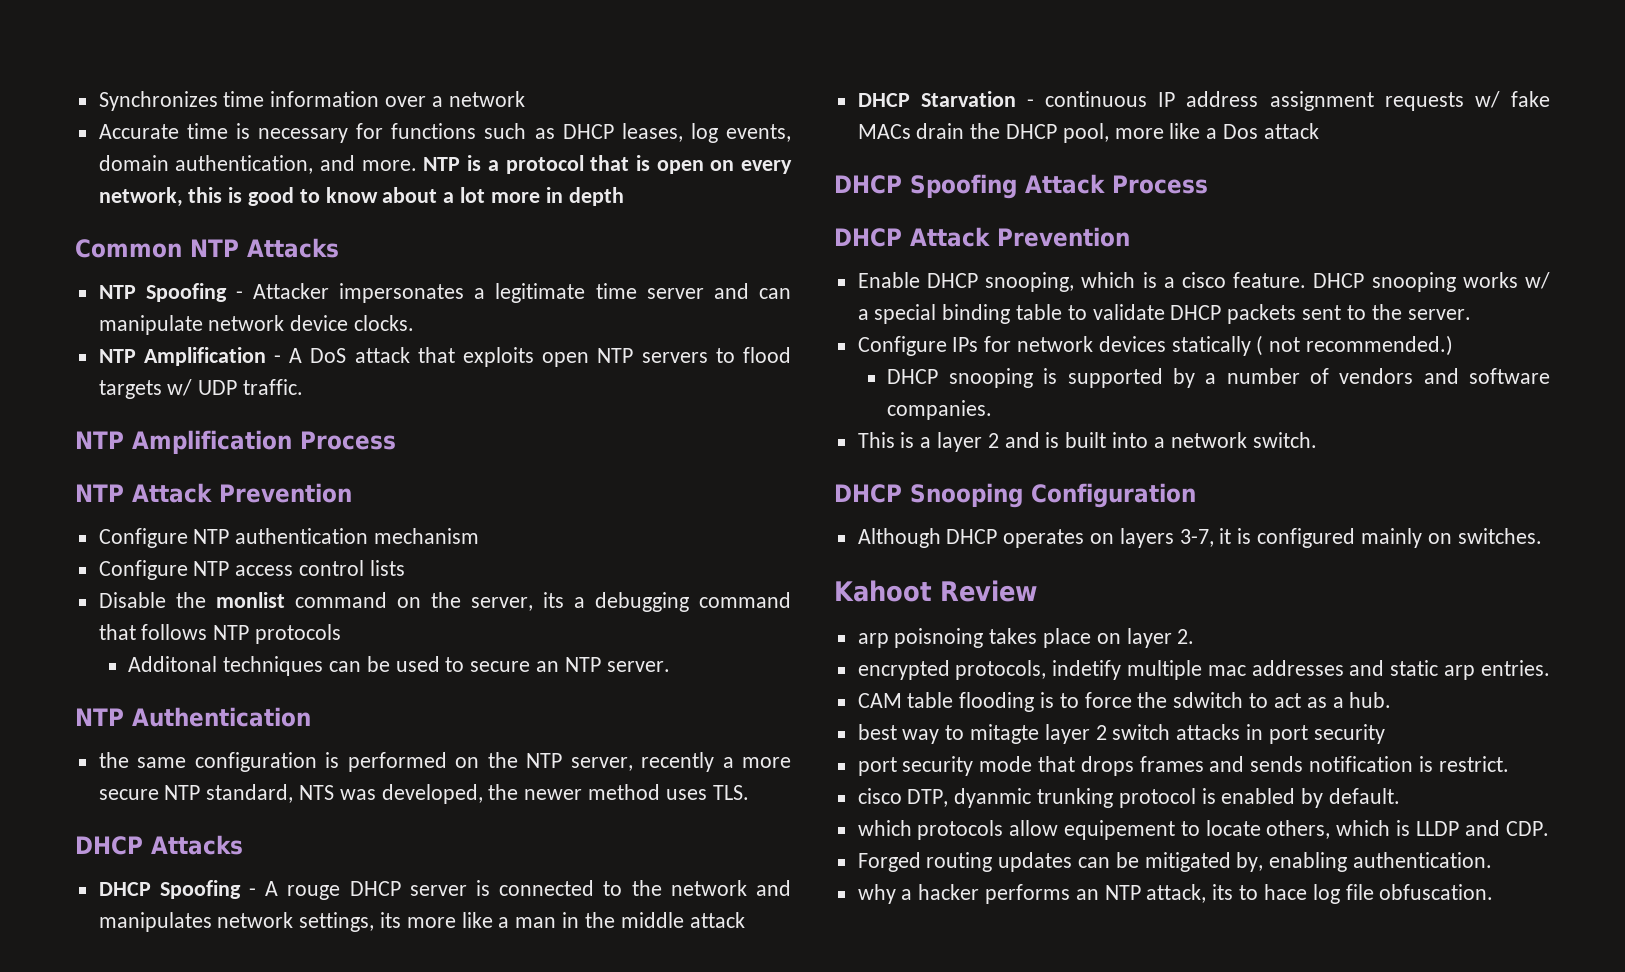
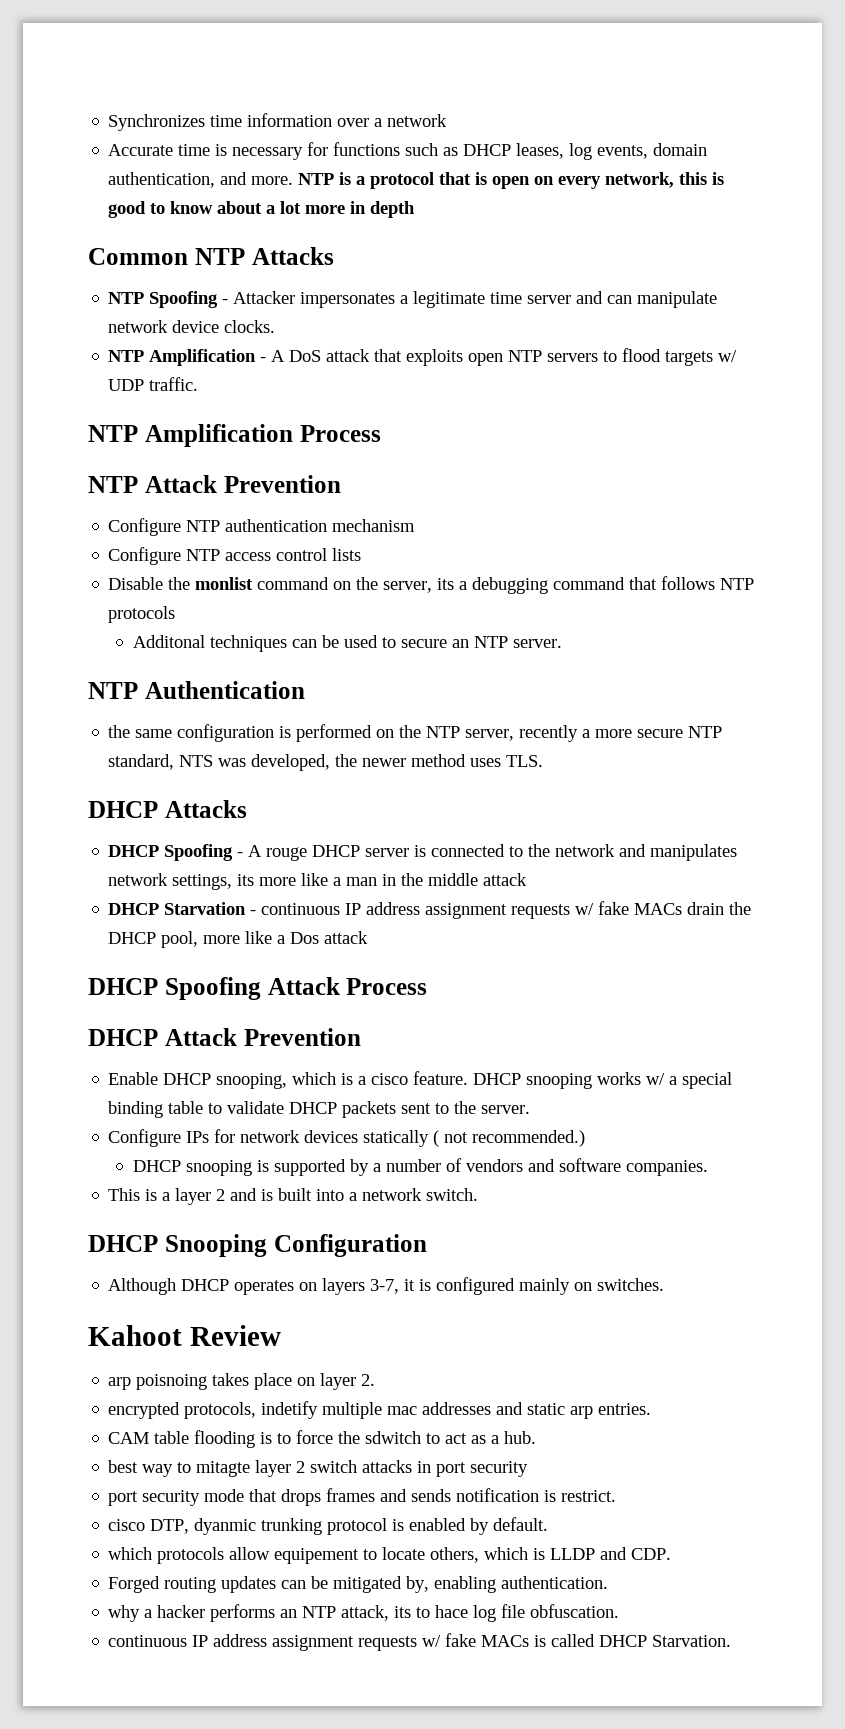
+ continuous IP address assignment requests w/ fake MACs is called DHCP Starvation.

